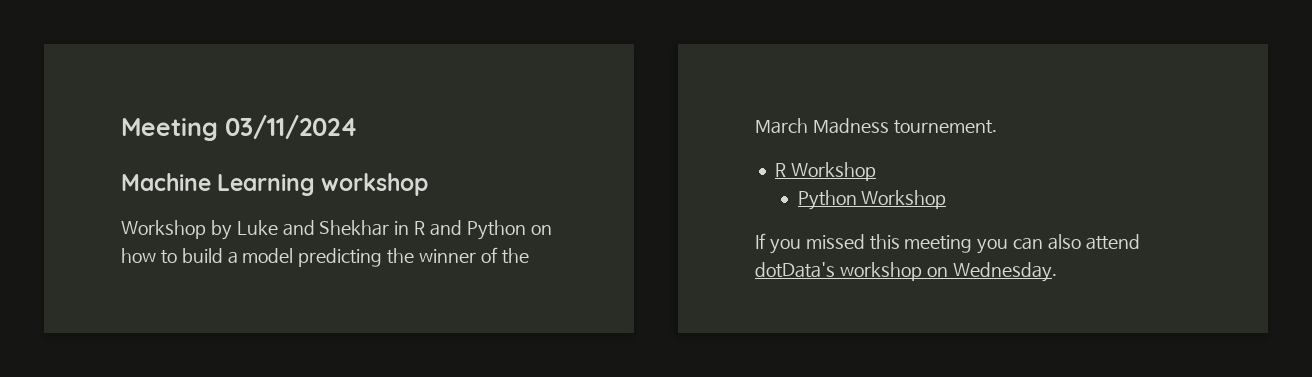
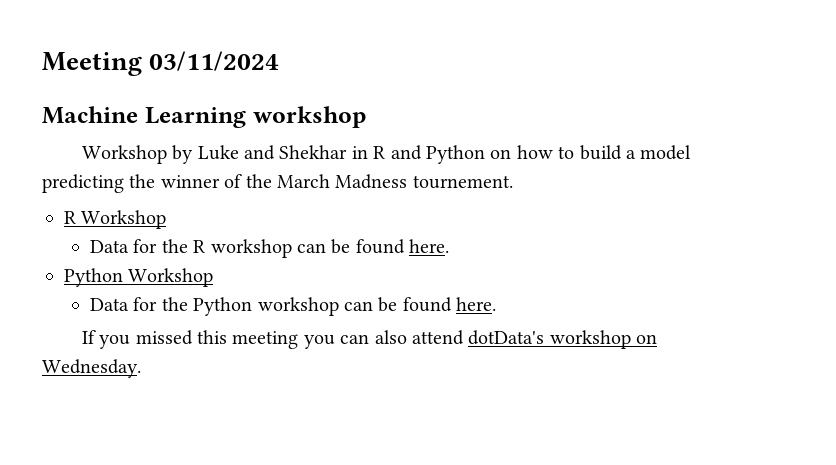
+ Data for the R workshop can be found here.
  Python Workshop
+ Data for the Python workshop can be found here.

